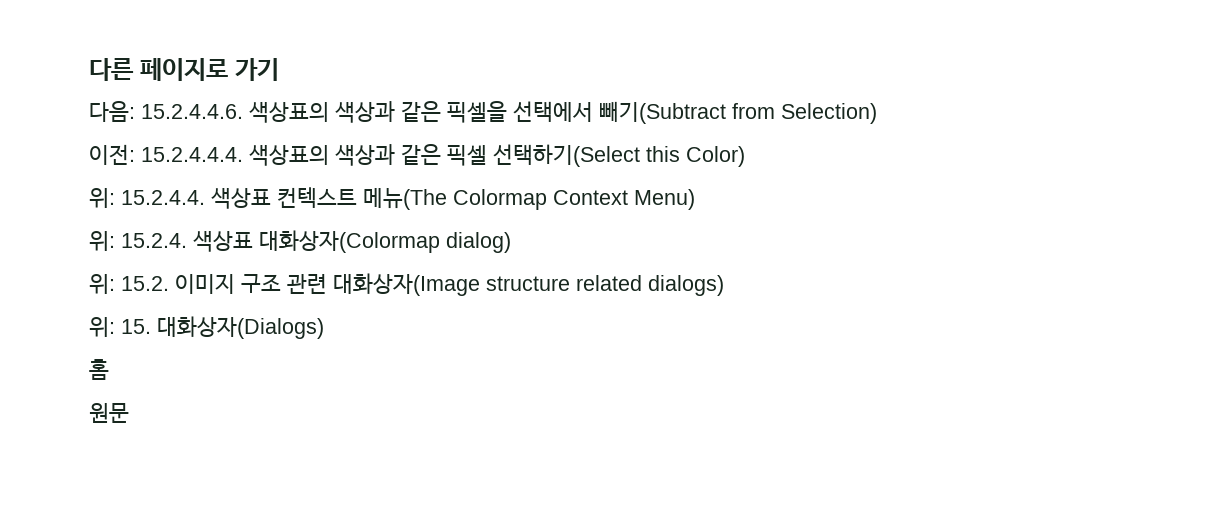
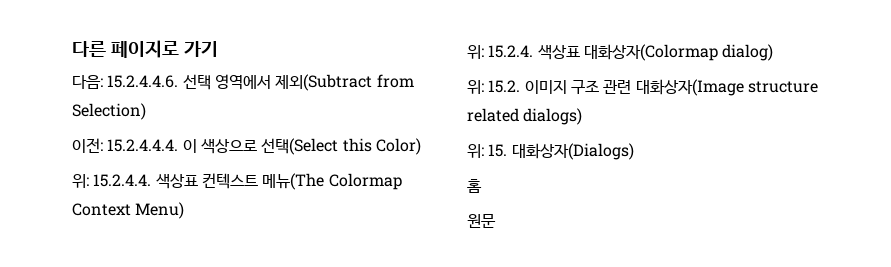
- 다음: 15.2.4.4.6. 색상표의 색상과 같은 픽셀을 선택에서 빼기(Subtract from Selection)
+ 다음: 15.2.4.4.6. 선택 영역에서 제외(Subtract from Selection)
- 이전: 15.2.4.4.4. 색상표의 색상과 같은 픽셀 선택하기(Select this Color)
+ 이전: 15.2.4.4.4. 이 색상으로 선택(Select this Color)

